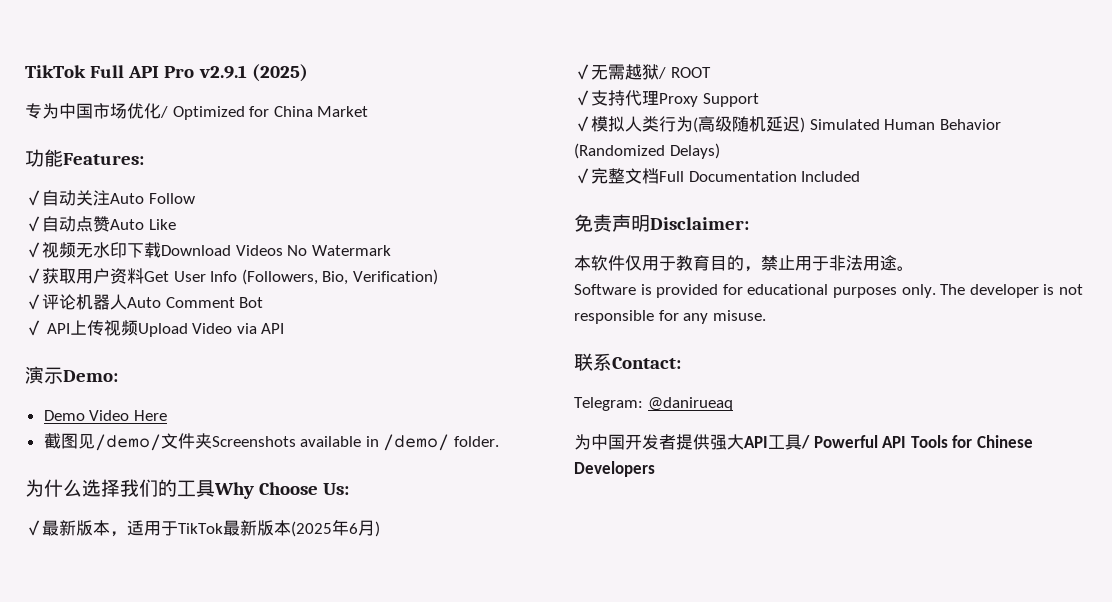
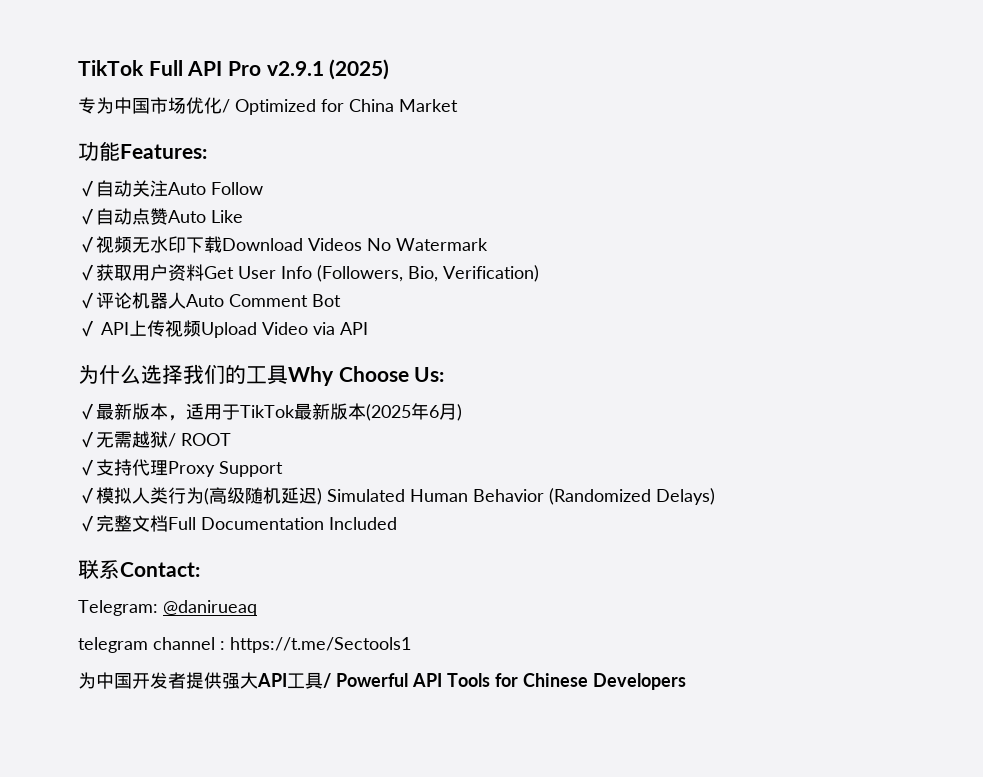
- 演示Demo:
- Demo Video Here
- 截图见/demo/文件夹Screenshots available in /demo/ folder.
- 免责声明Disclaimer:
- 本软件仅用于教育目的，禁止用于非法用途。
- Software is provided for educational purposes only. The developer is not responsible for any misuse.
+ telegram channel : https://t.me/Sectools1

